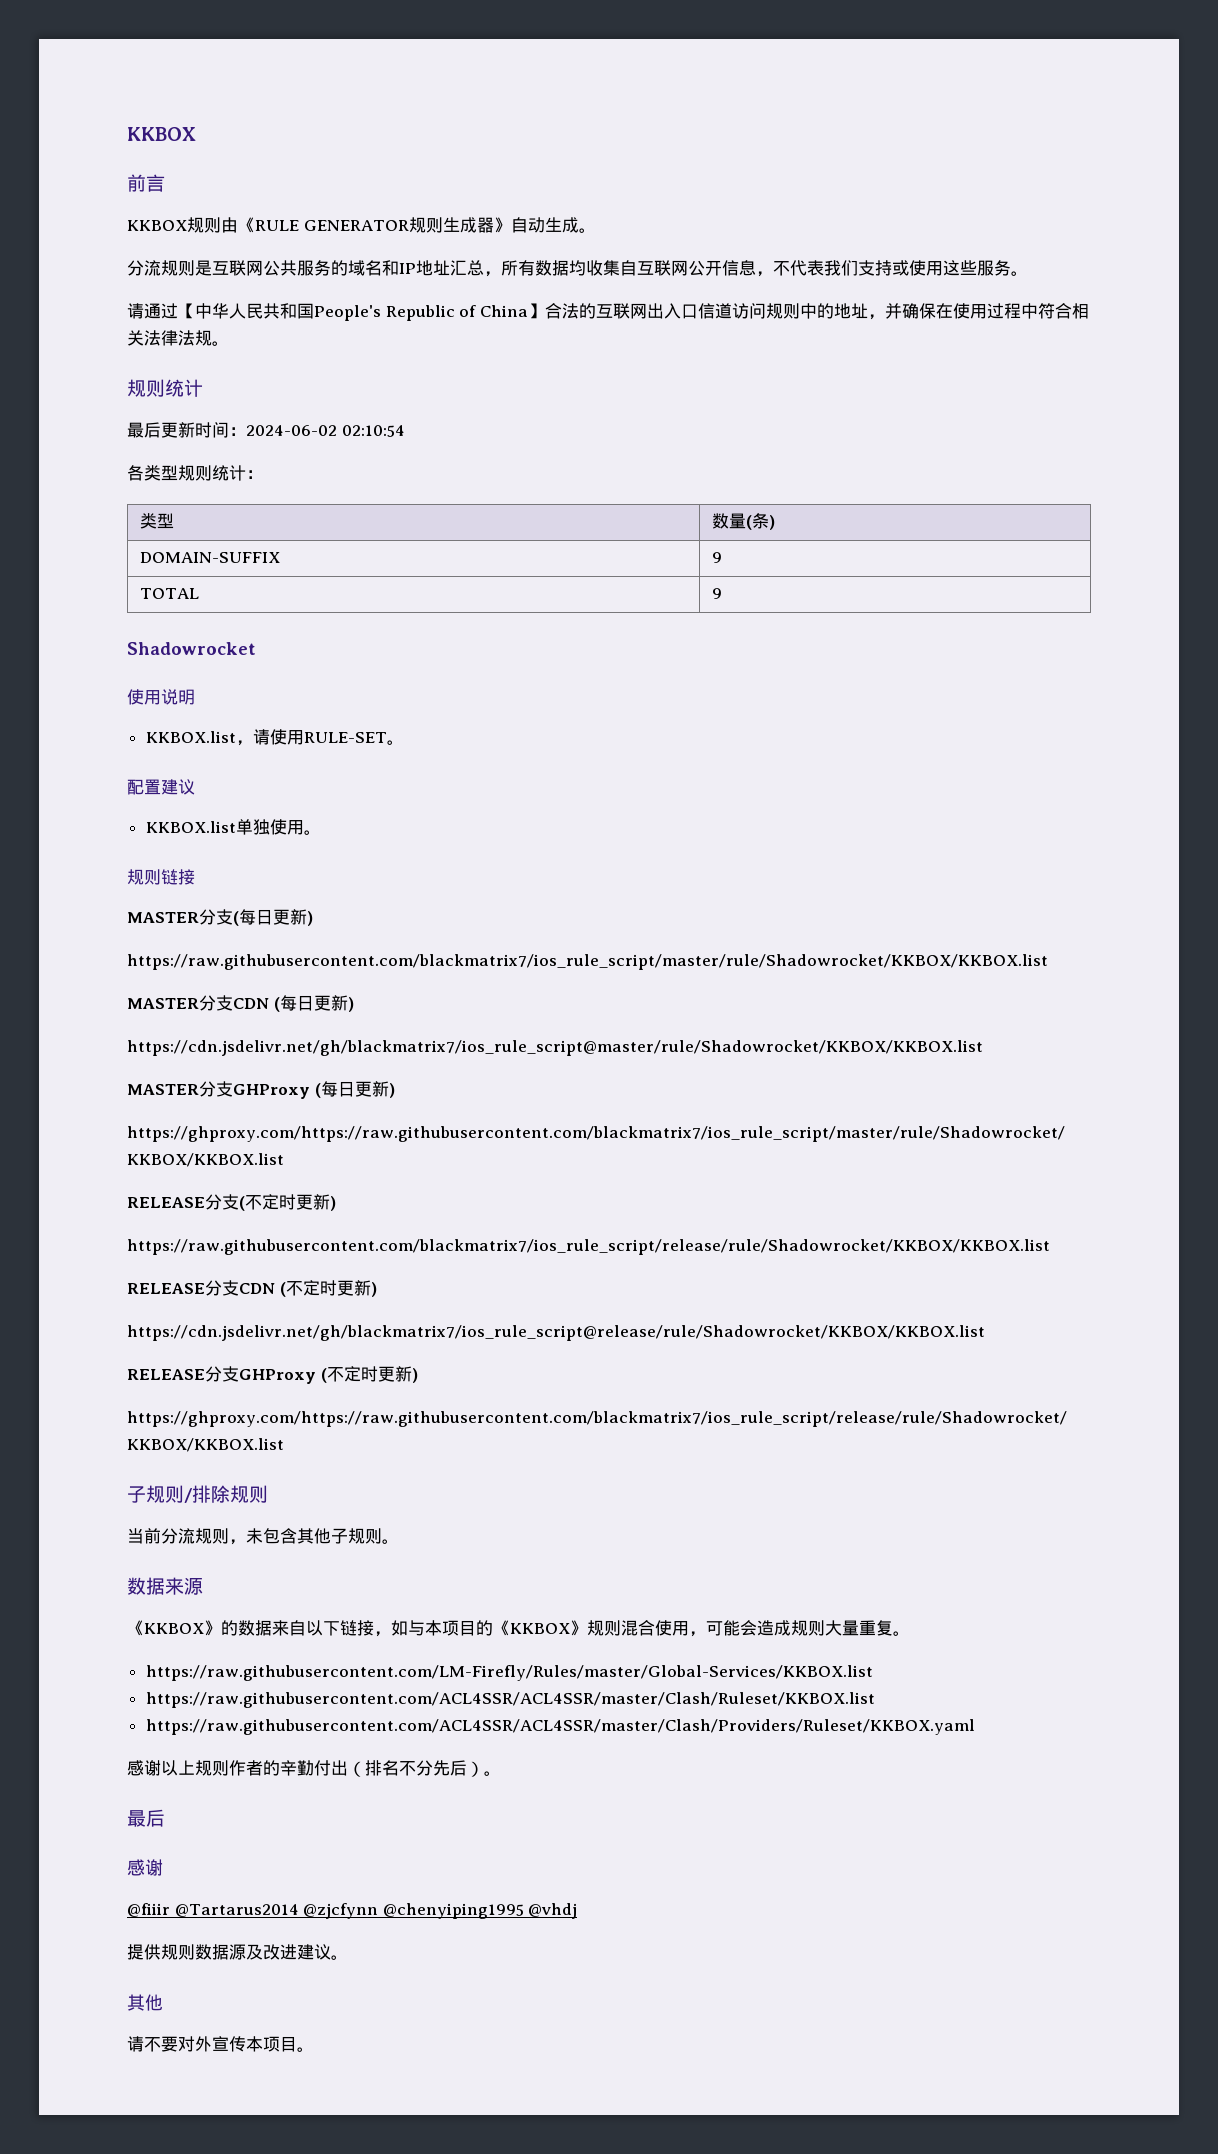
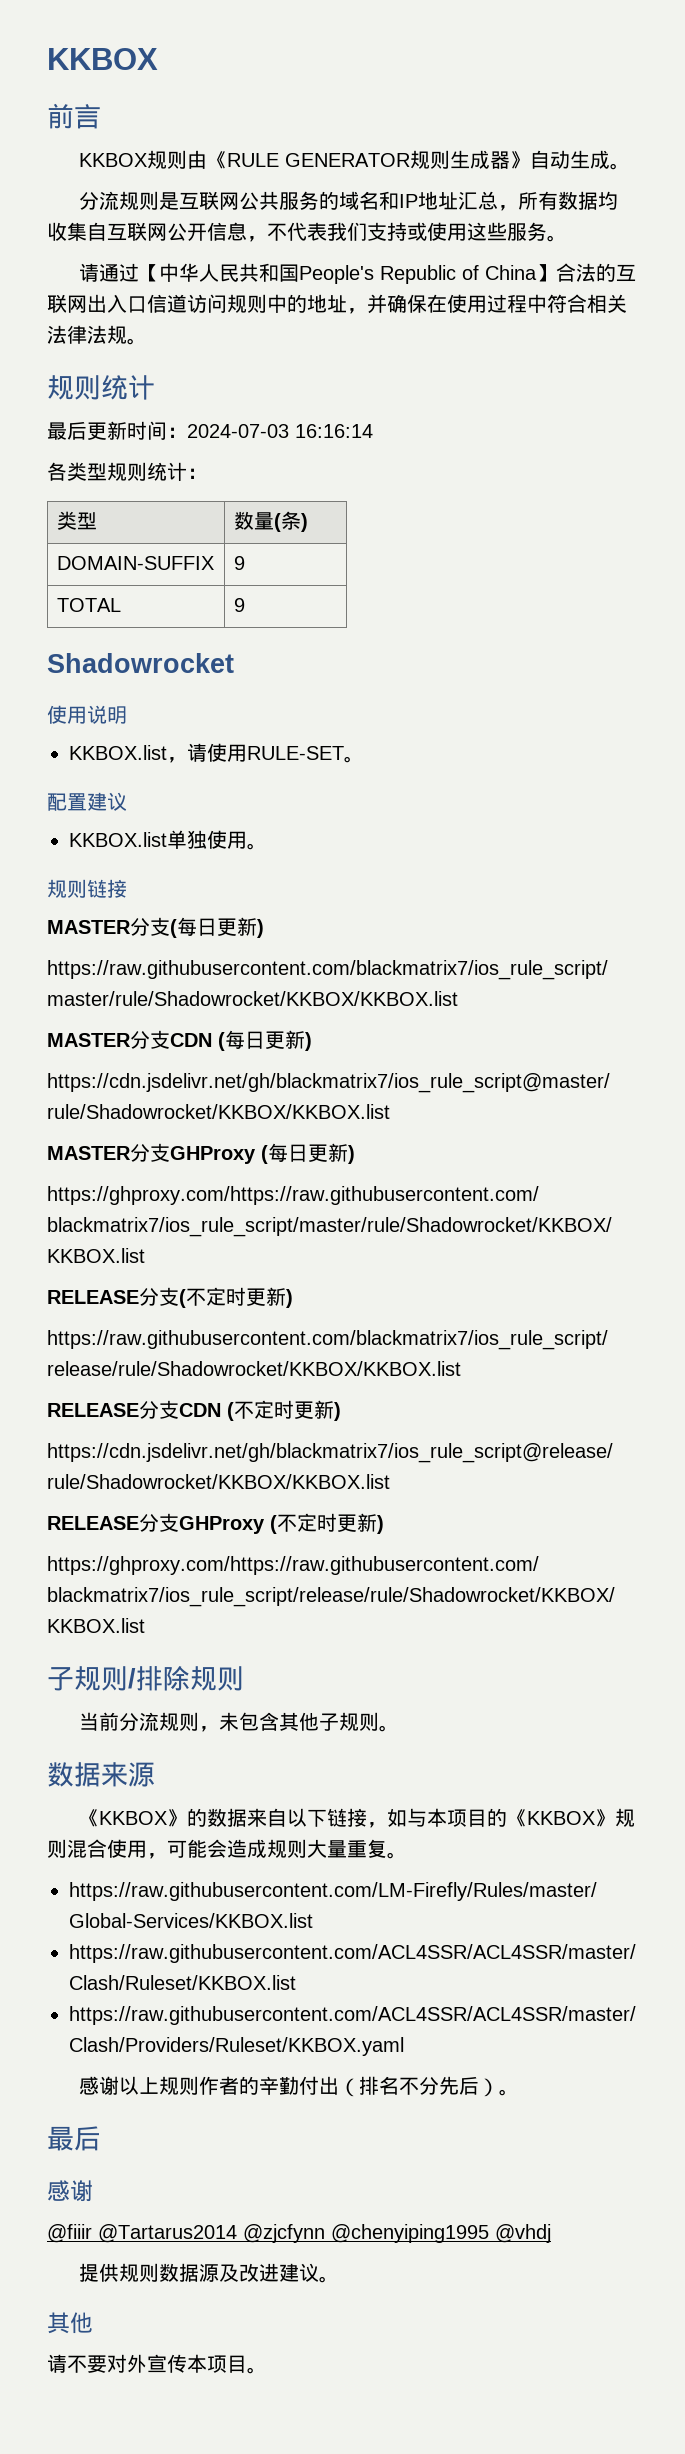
- 最后更新时间：2024-06-02 02:10:54
+ 最后更新时间：2024-07-03 16:16:14

